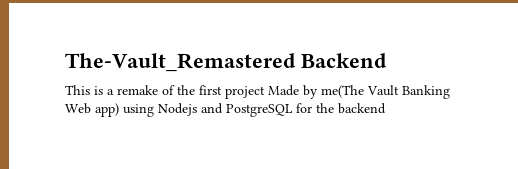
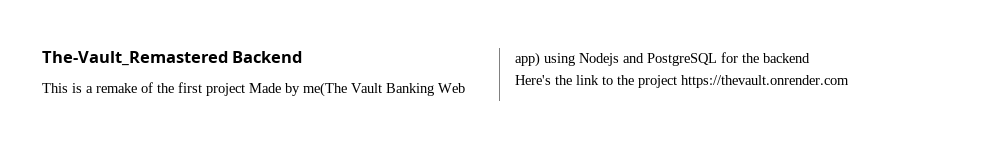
+ Here's the link to the project https://thevault.onrender.com

